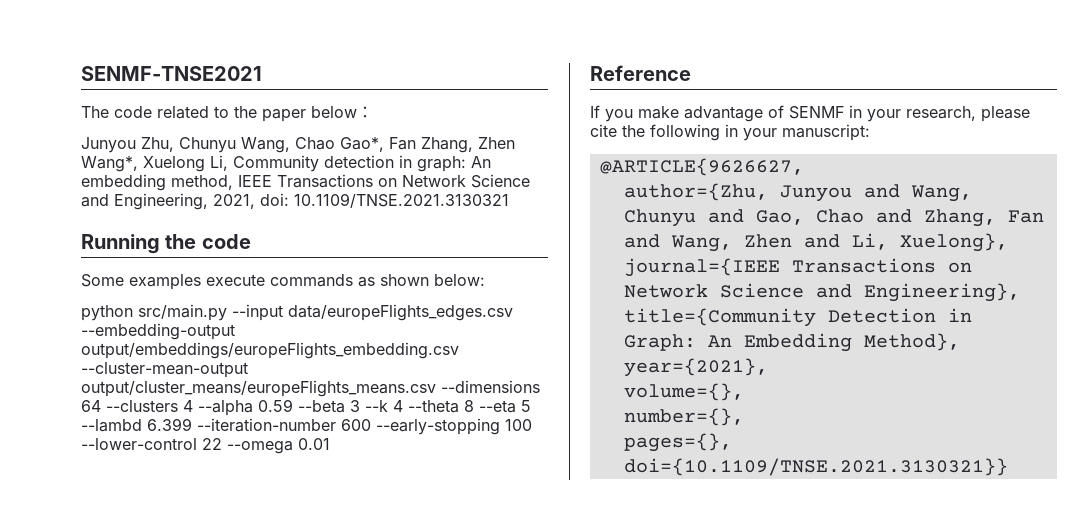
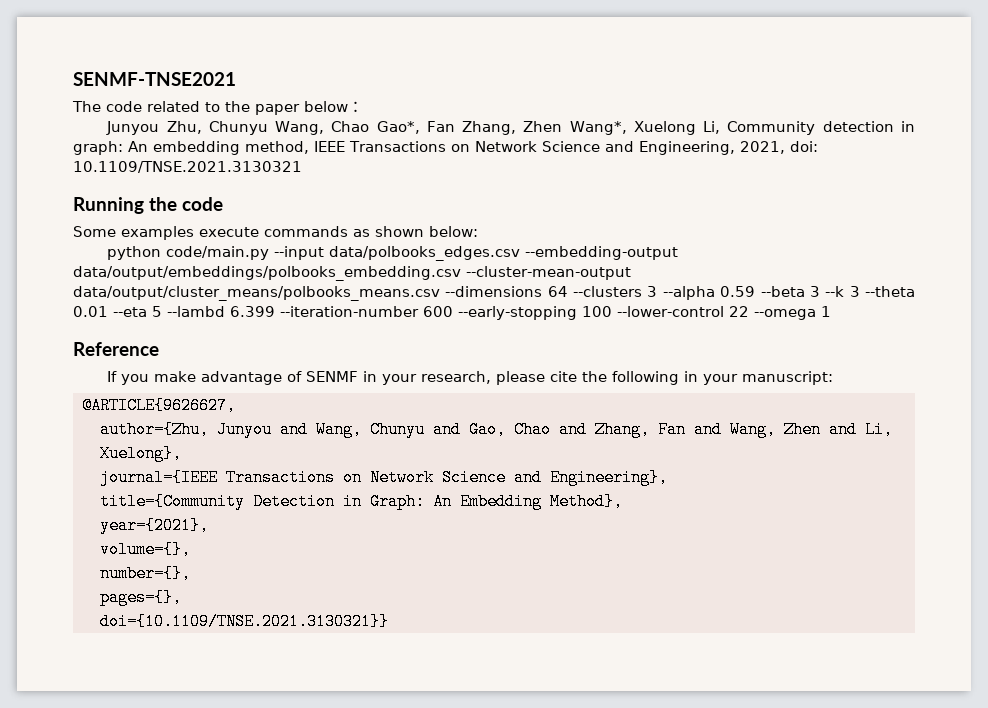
- python src/main.py --input data/europeFlights_edges.csv --embedding-output output/embeddings/europeFlights_embedding.csv --cluster-mean-output output/cluster_means/europeFlights_means.csv --dimensions 64 --clusters 4 --alpha 0.59 --beta 3 --k 4 --theta 8 --eta 5 --lambd 6.399 --iteration-number 600 --early-stopping 100 --lower-control 22 --omega 0.01
+ python code/main.py --input data/polbooks_edges.csv --embedding-output data/output/embeddings/polbooks_embedding.csv --cluster-mean-output data/output/cluster_means/polbooks_means.csv --dimensions 64 --clusters 3 --alpha 0.59 --beta 3 --k 3 --theta 0.01 --eta 5 --lambd 6.399 --iteration-number 600 --early-stopping 100 --lower-control 22 --omega 1

